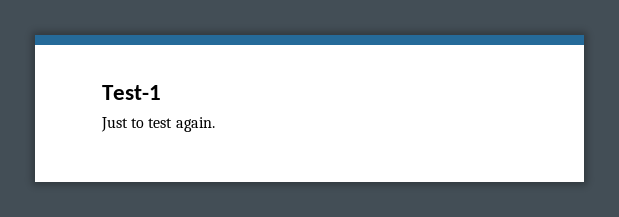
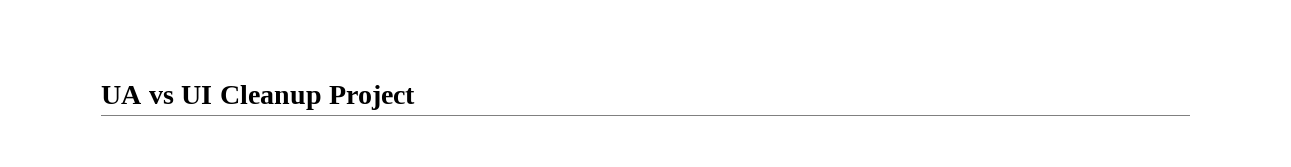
- Test-1
- Just to test again.
+ UA vs UI Cleanup Project

